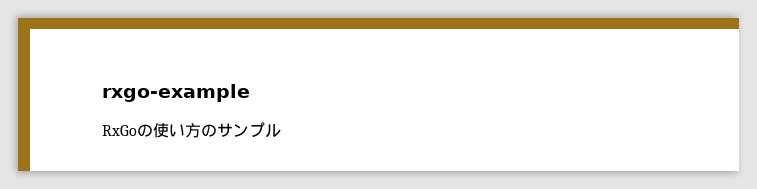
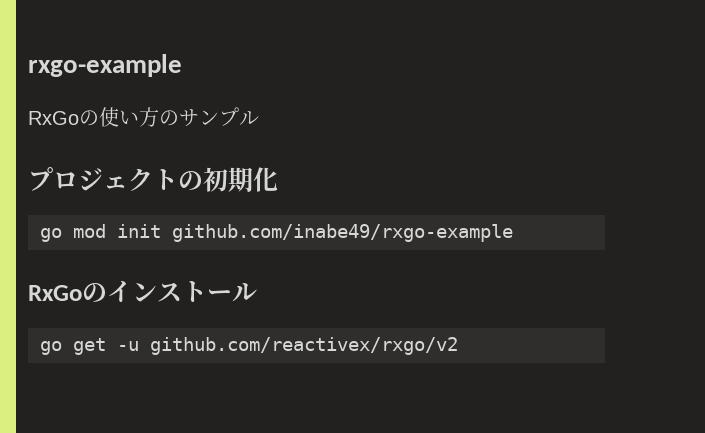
+ プロジェクトの初期化
+ go mod init github.com/inabe49/rxgo-example
+ RxGoのインストール
+ go get -u github.com/reactivex/rxgo/v2

